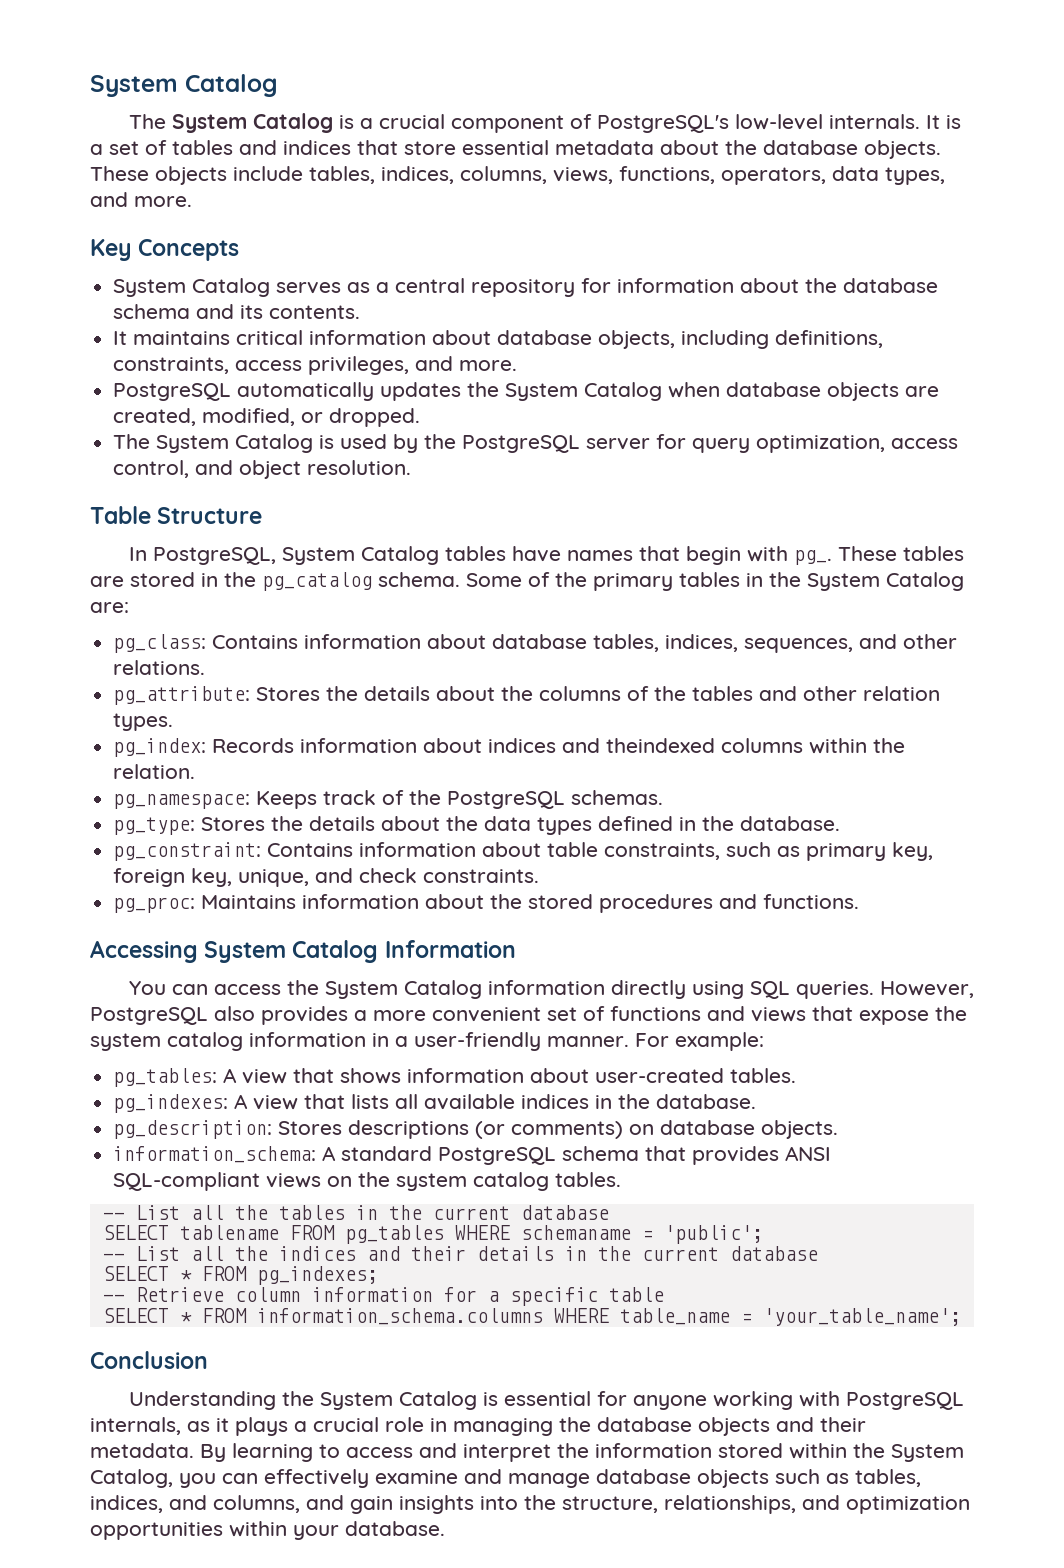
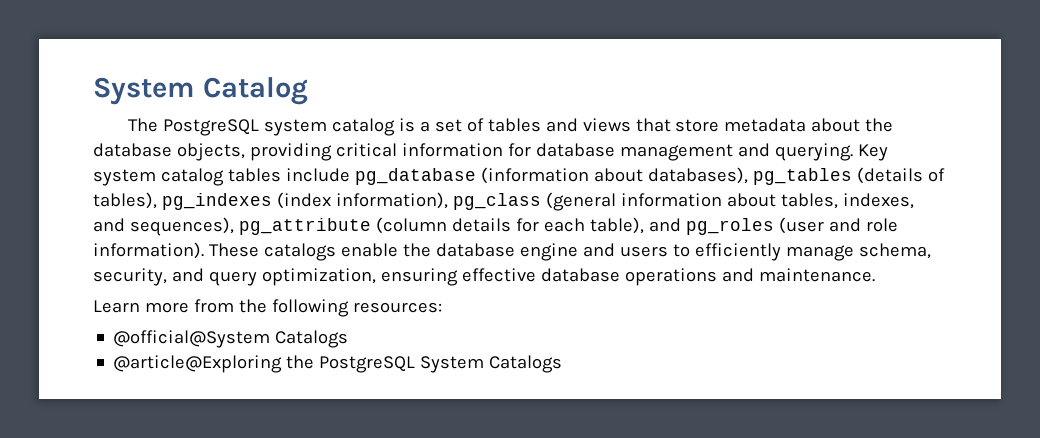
- The System Catalog is a crucial component of PostgreSQL's low-level internals. It is a set of tables and indices that store essential metadata about the database objects. These objects include tables, indices, columns, views, functions, operators, data types, and more.
- Key Concepts
- System Catalog serves as a central repository for information about the database schema and its contents.
- It maintains critical information about database objects, including definitions, constraints, access privileges, and more.
- PostgreSQL automatically updates the System Catalog when database objects are created, modified, or dropped.
- The System Catalog is used by the PostgreSQL server for query optimization, access control, and object resolution.
- Table Structure
- In PostgreSQL, System Catalog tables have names that begin with pg_. These tables are stored in the pg_catalog schema. Some of the primary tables in the System Catalog are:
- pg_class: Contains information about database tables, indices, sequences, and other relations.
- pg_attribute: Stores the details about the columns of the tables and other relation types.
- pg_index: Records information about indices and theindexed columns within the relation.
- pg_namespace: Keeps track of the PostgreSQL schemas.
- pg_type: Stores the details about the data types defined in the database.
- pg_constraint: Contains information about table constraints, such as primary key, foreign key, unique, and check constraints.
- pg_proc: Maintains information about the stored procedures and functions.
- Accessing System Catalog Information
- You can access the System Catalog information directly using SQL queries. However, PostgreSQL also provides a more convenient set of functions and views that expose the system catalog information in a user-friendly manner. For example:
- pg_tables: A view that shows information about user-created tables.
- pg_indexes: A view that lists all available indices in the database.
- pg_description: Stores descriptions (or comments) on database objects.
- information_schema: A standard PostgreSQL schema that provides ANSI SQL-compliant views on the system catalog tables.
- -- List all the tables in the current database
- SELECT tablename FROM pg_tables WHERE schemaname = 'public';
- -- List all the indices and their details in the current database
- SELECT * FROM pg_indexes;
- -- Retrieve column information for a specific table
- SELECT * FROM information_schema.columns WHERE table_name = 'your_table_name';
- Conclusion
- Understanding the System Catalog is essential for anyone working with PostgreSQL internals, as it plays a crucial role in managing the database objects and their metadata. By learning to access and interpret the information stored within the System Catalog, you can effectively examine and manage database objects such as tables, indices, and columns, and gain insights into the structure, relationships, and optimization opportunities within your database.
+ The PostgreSQL system catalog is a set of tables and views that store metadata about the database objects, providing critical information for database management and querying. Key system catalog tables include pg_database (information about databases), pg_tables (details of tables), pg_indexes (index information), pg_class (general information about tables, indexes, and sequences), pg_attribute (column details for each table), and pg_roles (user and role information). These catalogs enable the database engine and users to efficiently manage schema, security, and query optimization, ensuring effective database operations and maintenance.
+ Learn more from the following resources:
+ @official@System Catalogs
+ @article@Exploring the PostgreSQL System Catalogs

